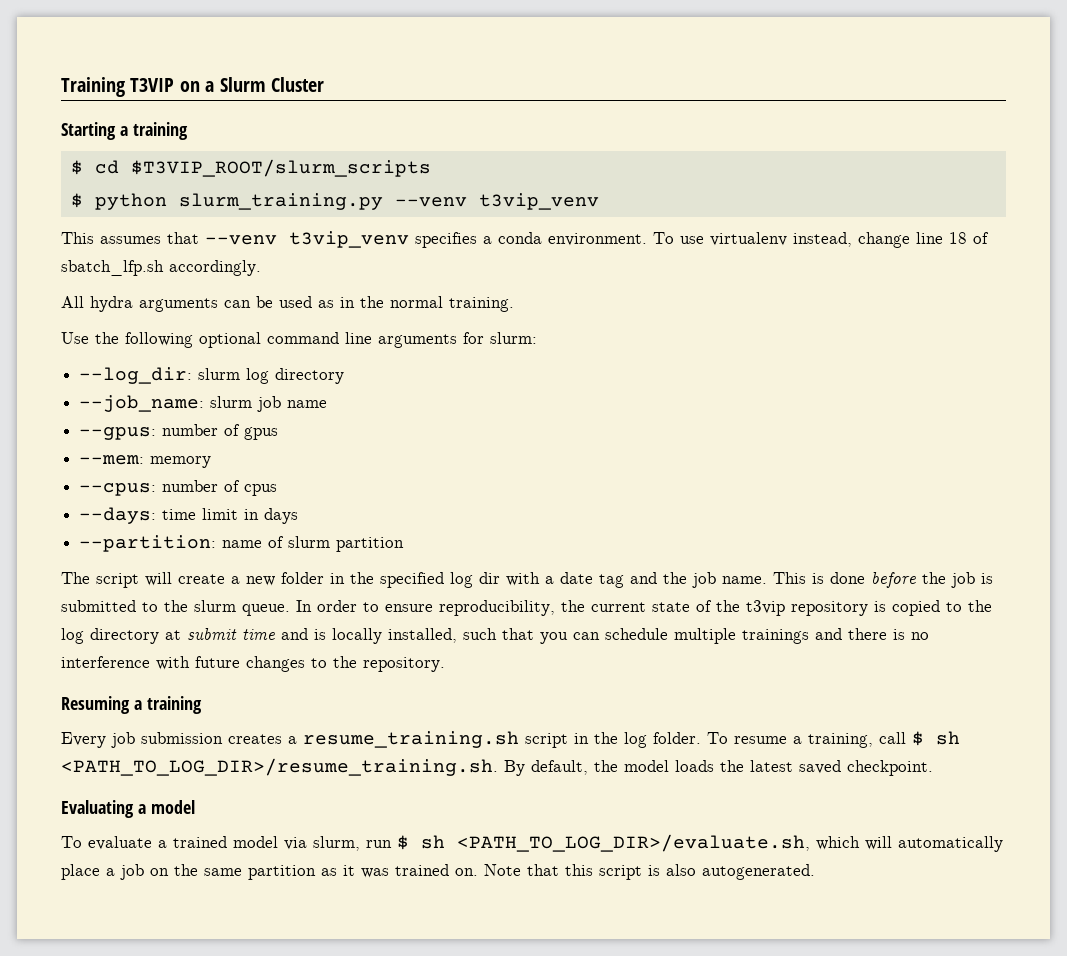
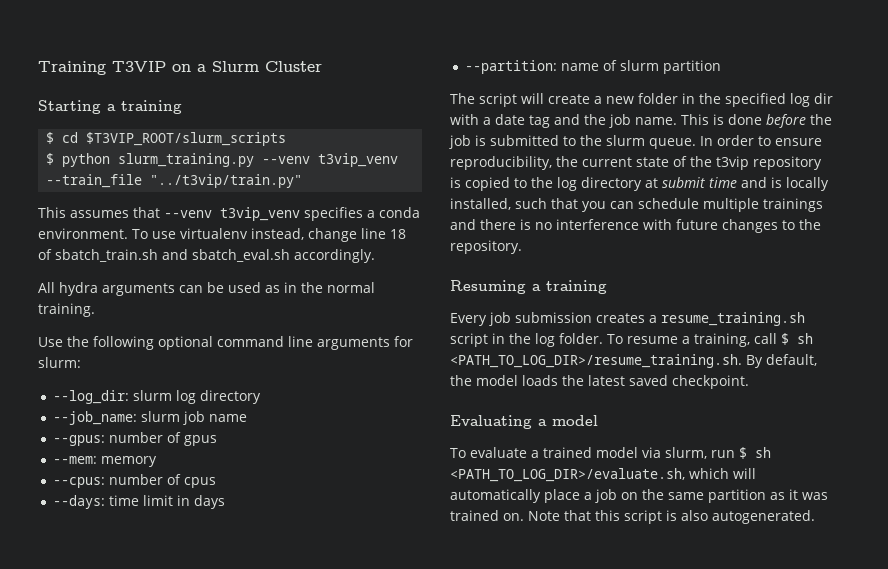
- $ python slurm_training.py --venv t3vip_venv
+ $ python slurm_training.py --venv t3vip_venv --train_file "../t3vip/train.py"
- To use virtualenv instead, change line 18 of sbatch_lfp.sh accordingly.
+ To use virtualenv instead, change line 18 of sbatch_train.sh and sbatch_eval.sh accordingly.

